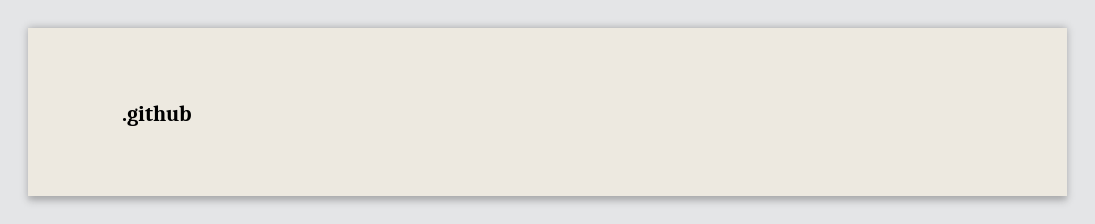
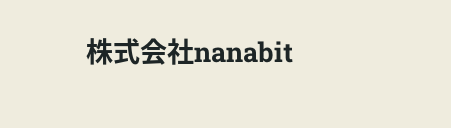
- .github
+ 株式会社nanabit

